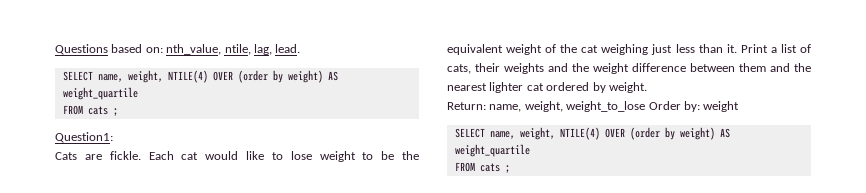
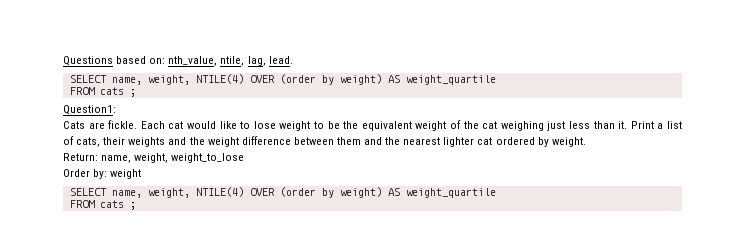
- Return: name, weight, weight_to_lose Order by: weight
+ Return: name, weight, weight_to_lose
+ Order by: weight

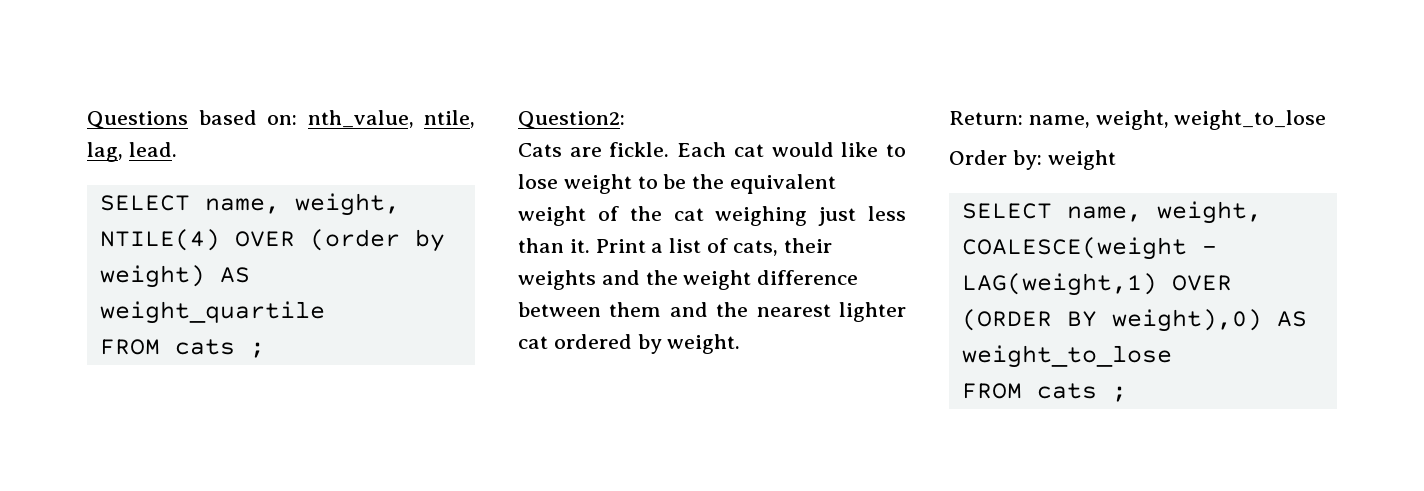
- Question1:
+ Question2:
  Order by: weight
- SELECT name, weight, NTILE(4) OVER (order by weight) AS weight_quartile
+ SELECT name, weight, COALESCE(weight - LAG(weight,1) OVER (ORDER BY weight),0) AS weight_to_lose

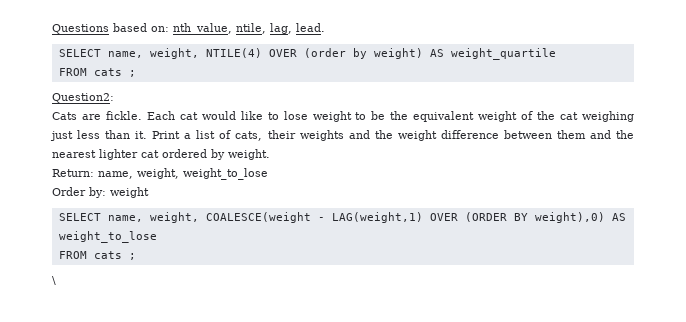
+ \

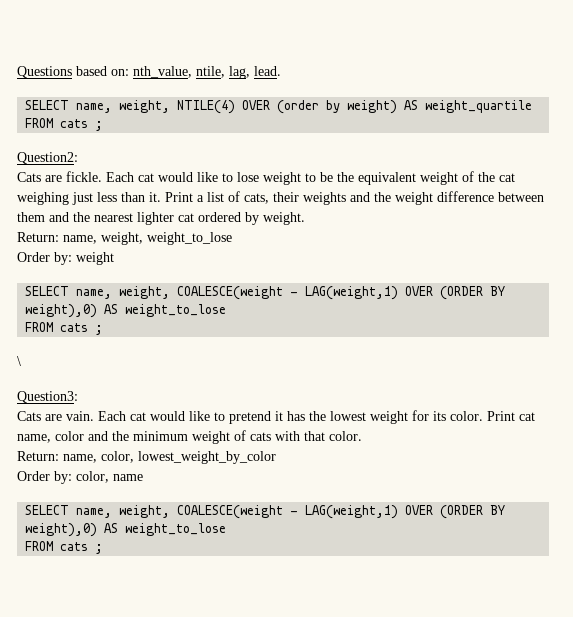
+ Question3:
+ Cats are vain. Each cat would like to pretend it has the lowest weight for its color. Print cat name, color and the minimum weight of cats with that color.
+ Return: name, color, lowest_weight_by_color
+ Order by: color, name
+ SELECT name, weight, COALESCE(weight - LAG(weight,1) OVER (ORDER BY weight),0) AS weight_to_lose
+ FROM cats ;

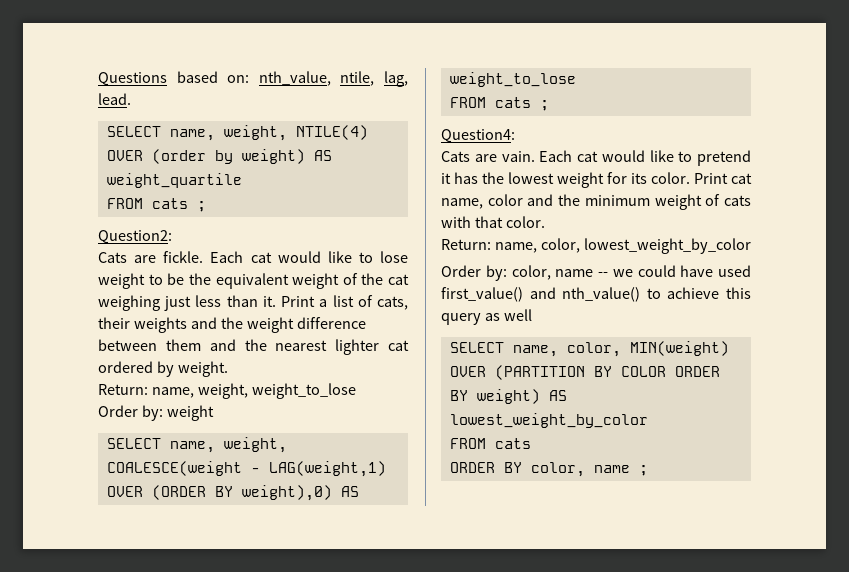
- \
- Question3:
+ Question4:
- Order by: color, name
- SELECT name, weight, COALESCE(weight - LAG(weight,1) OVER (ORDER BY weight),0) AS weight_to_lose
- FROM cats ;
+ Order by: color, name -- we could have used first_value() and nth_value() to achieve this query as well
+ SELECT name, color, MIN(weight) OVER (PARTITION BY COLOR ORDER BY weight) AS lowest_weight_by_color
+ FROM cats
+ ORDER BY color, name ;

